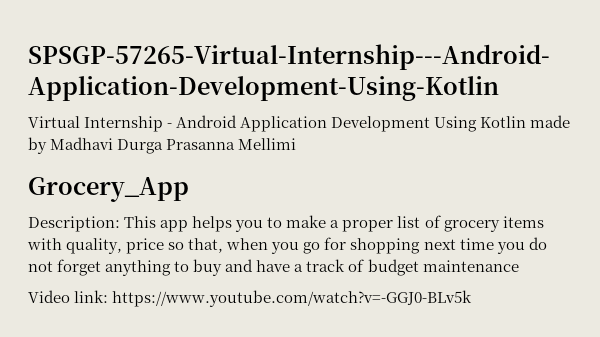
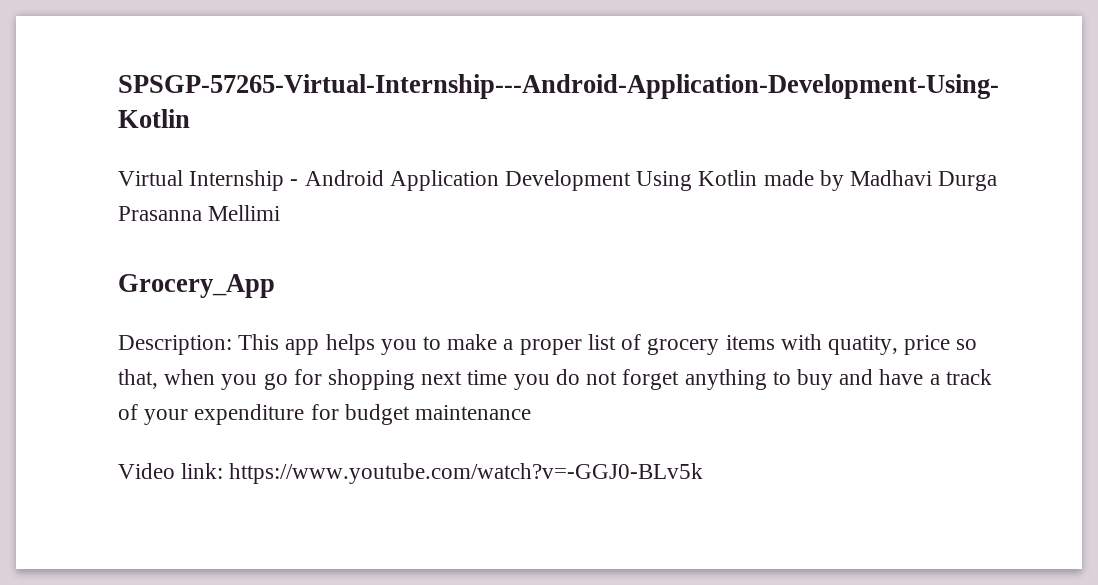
- Description: This app helps you to make a proper list of grocery items with quality, price so that, when you go for shopping next time you do not forget anything to buy and have a track of budget maintenance
+ Description: This app helps you to make a proper list of grocery items with quatity, price so that, when you go for shopping next time you do not forget anything to buy and have a track of your expenditure for budget maintenance

